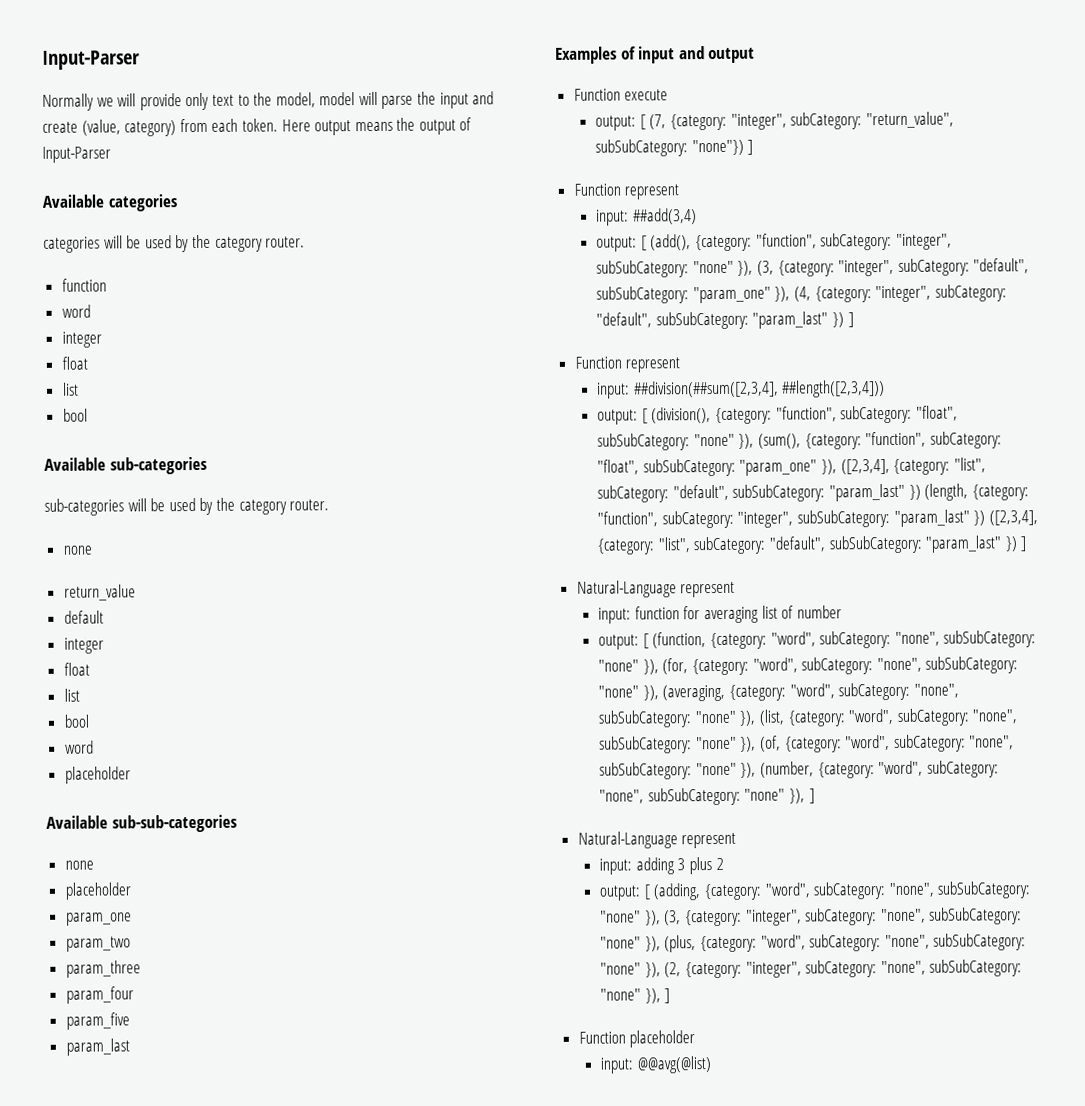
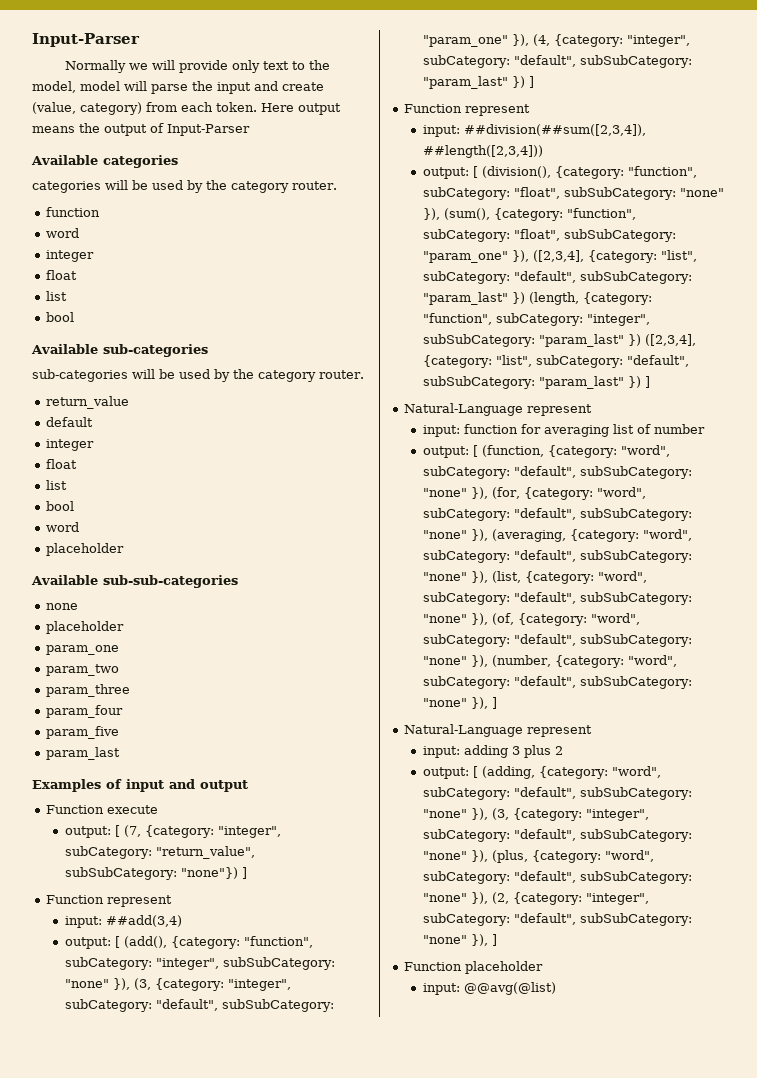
  sub-categories will be used by the category router.
- none
- input: ##division(##sum([2,3,4], ##length([2,3,4]))
+ input: ##division(##sum([2,3,4]), ##length([2,3,4]))
- output: [ (function, {category: "word", subCategory: "none", subSubCategory: "none" }), (for, {category: "word", subCategory: "none", subSubCategory: "none" }), (averaging, {category: "word", subCategory: "none", subSubCategory: "none" }), (list, {category: "word", subCategory: "none", subSubCategory: "none" }), (of, {category: "word", subCategory: "none", subSubCategory: "none" }), (number, {category: "word", subCategory: "none", subSubCategory: "none" }), ]
+ output: [ (function, {category: "word", subCategory: "default", subSubCategory: "none" }), (for, {category: "word", subCategory: "default", subSubCategory: "none" }), (averaging, {category: "word", subCategory: "default", subSubCategory: "none" }), (list, {category: "word", subCategory: "default", subSubCategory: "none" }), (of, {category: "word", subCategory: "default", subSubCategory: "none" }), (number, {category: "word", subCategory: "default", subSubCategory: "none" }), ]
- output: [ (adding, {category: "word", subCategory: "none", subSubCategory: "none" }), (3, {category: "integer", subCategory: "none", subSubCategory: "none" }), (plus, {category: "word", subCategory: "none", subSubCategory: "none" }), (2, {category: "integer", subCategory: "none", subSubCategory: "none" }), ]
+ output: [ (adding, {category: "word", subCategory: "default", subSubCategory: "none" }), (3, {category: "integer", subCategory: "default", subSubCategory: "none" }), (plus, {category: "word", subCategory: "default", subSubCategory: "none" }), (2, {category: "integer", subCategory: "default", subSubCategory: "none" }), ]

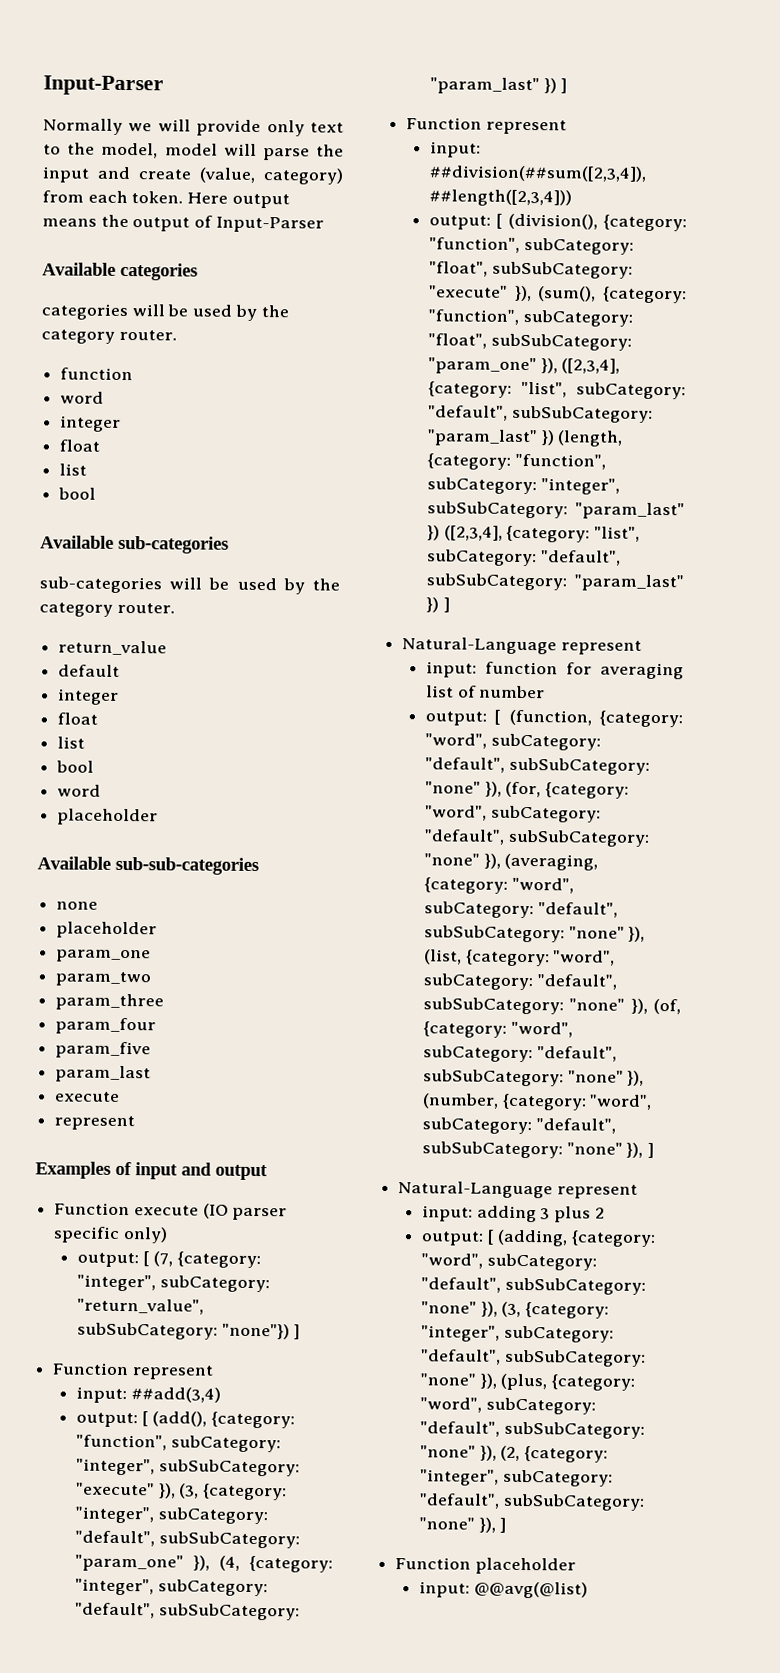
  param_last
+ execute
+ represent
- Function execute
+ Function execute (IO parser specific only)
- output: [ (add(), {category: "function", subCategory: "integer", subSubCategory: "none" }), (3, {category: "integer", subCategory: "default", subSubCategory: "param_one" }), (4, {category: "integer", subCategory: "default", subSubCategory: "param_last" }) ]
+ output: [ (add(), {category: "function", subCategory: "integer", subSubCategory: "execute" }), (3, {category: "integer", subCategory: "default", subSubCategory: "param_one" }), (4, {category: "integer", subCategory: "default", subSubCategory: "param_last" }) ]
- output: [ (division(), {category: "function", subCategory: "float", subSubCategory: "none" }), (sum(), {category: "function", subCategory: "float", subSubCategory: "param_one" }), ([2,3,4], {category: "list", subCategory: "default", subSubCategory: "param_last" }) (length, {category: "function", subCategory: "integer", subSubCategory: "param_last" }) ([2,3,4], {category: "list", subCategory: "default", subSubCategory: "param_last" }) ]
+ output: [ (division(), {category: "function", subCategory: "float", subSubCategory: "execute" }), (sum(), {category: "function", subCategory: "float", subSubCategory: "param_one" }), ([2,3,4], {category: "list", subCategory: "default", subSubCategory: "param_last" }) (length, {category: "function", subCategory: "integer", subSubCategory: "param_last" }) ([2,3,4], {category: "list", subCategory: "default", subSubCategory: "param_last" }) ]

